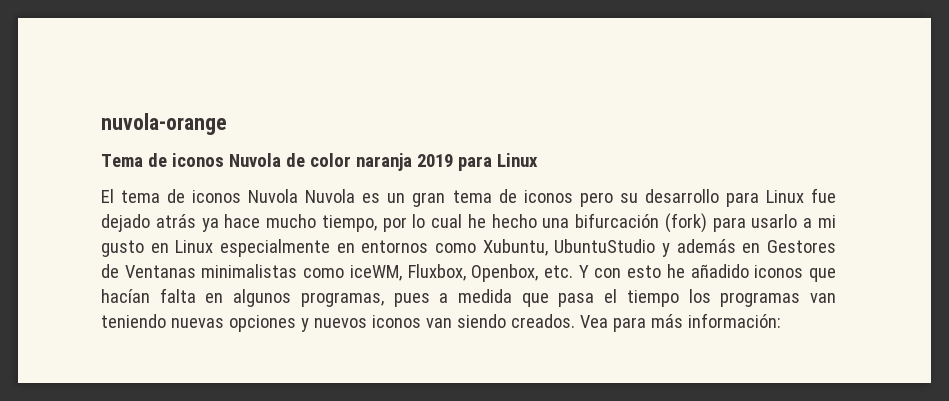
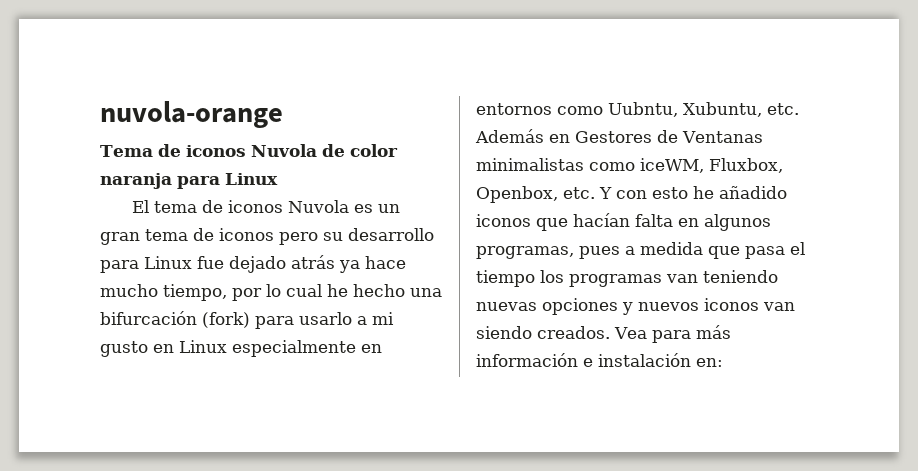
- Tema de iconos Nuvola de color naranja 2019 para Linux
+ Tema de iconos Nuvola de color naranja para Linux
- El tema de iconos Nuvola Nuvola es un gran tema de iconos pero su desarrollo para Linux fue dejado atrás ya hace mucho tiempo, por lo cual he hecho una bifurcación (fork) para usarlo a mi gusto en Linux especialmente en entornos como Xubuntu, UbuntuStudio y además en Gestores de Ventanas minimalistas como iceWM, Fluxbox, Openbox, etc. Y con esto he añadido iconos que hacían falta en algunos programas, pues a medida que pasa el tiempo los programas van teniendo nuevas opciones y nuevos iconos van siendo creados.
+ El tema de iconos Nuvola es un gran tema de iconos pero su desarrollo para Linux fue dejado atrás ya hace mucho tiempo, por lo cual he hecho una bifurcación (fork) para usarlo a mi gusto en Linux especialmente en entornos como Uubntu, Xubuntu, etc. Además en Gestores de Ventanas minimalistas como iceWM, Fluxbox, Openbox, etc. Y con esto he añadido iconos que hacían falta en algunos programas, pues a medida que pasa el tiempo los programas van teniendo nuevas opciones y nuevos iconos van siendo creados.
- Vea para más información:
+ Vea para más información e instalación en:

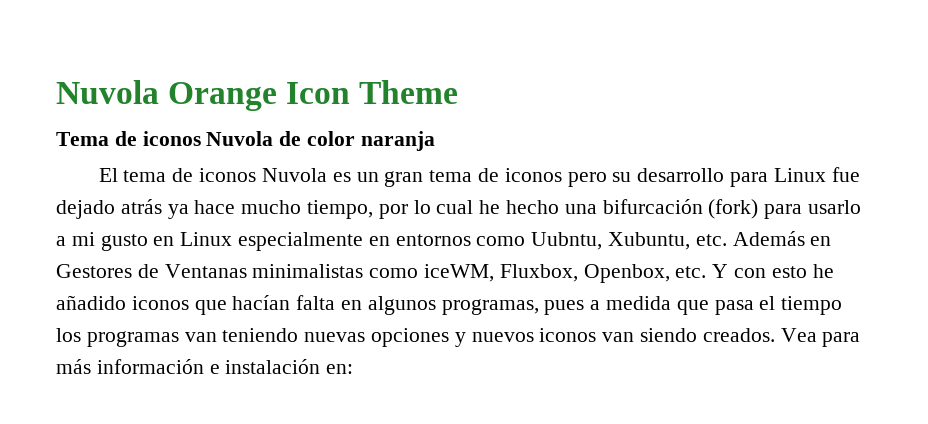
- nuvola-orange
+ Nuvola Orange Icon Theme
- Tema de iconos Nuvola de color naranja para Linux
+ Tema de iconos Nuvola de color naranja

